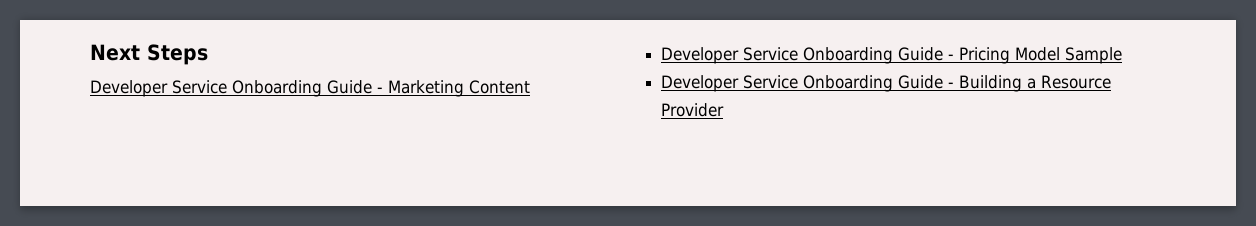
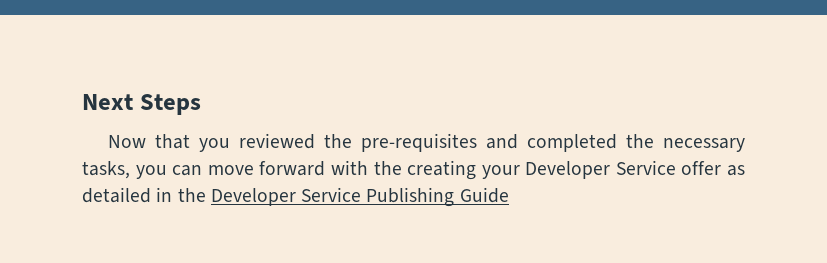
- Developer Service Onboarding Guide - Marketing Content
- Developer Service Onboarding Guide - Pricing Model Sample
- Developer Service Onboarding Guide - Building a Resource Provider
+ Now that you reviewed the pre-requisites and completed the necessary tasks, you can move forward with the creating your Developer Service offer as detailed in the Developer Service Publishing Guide

